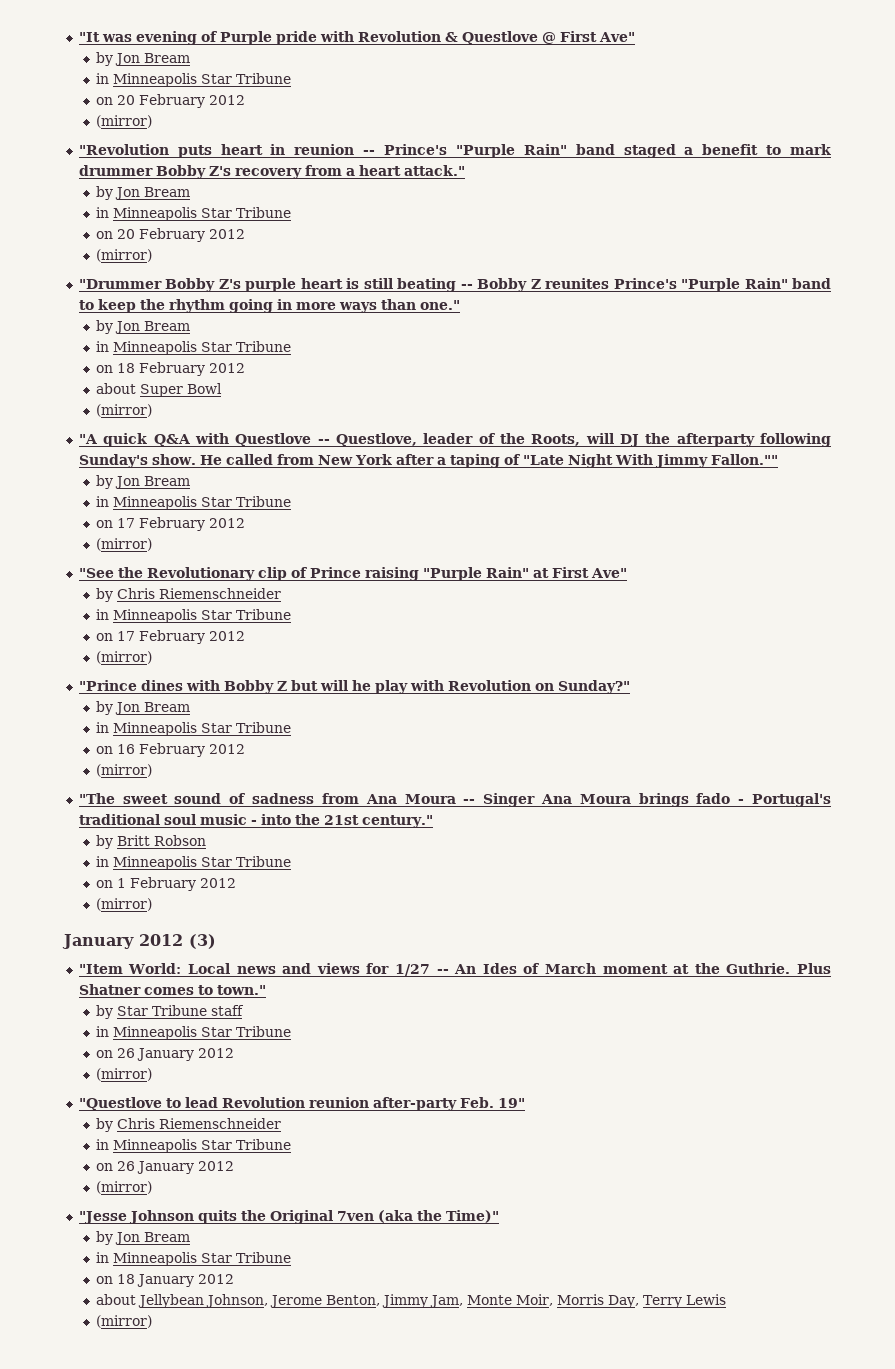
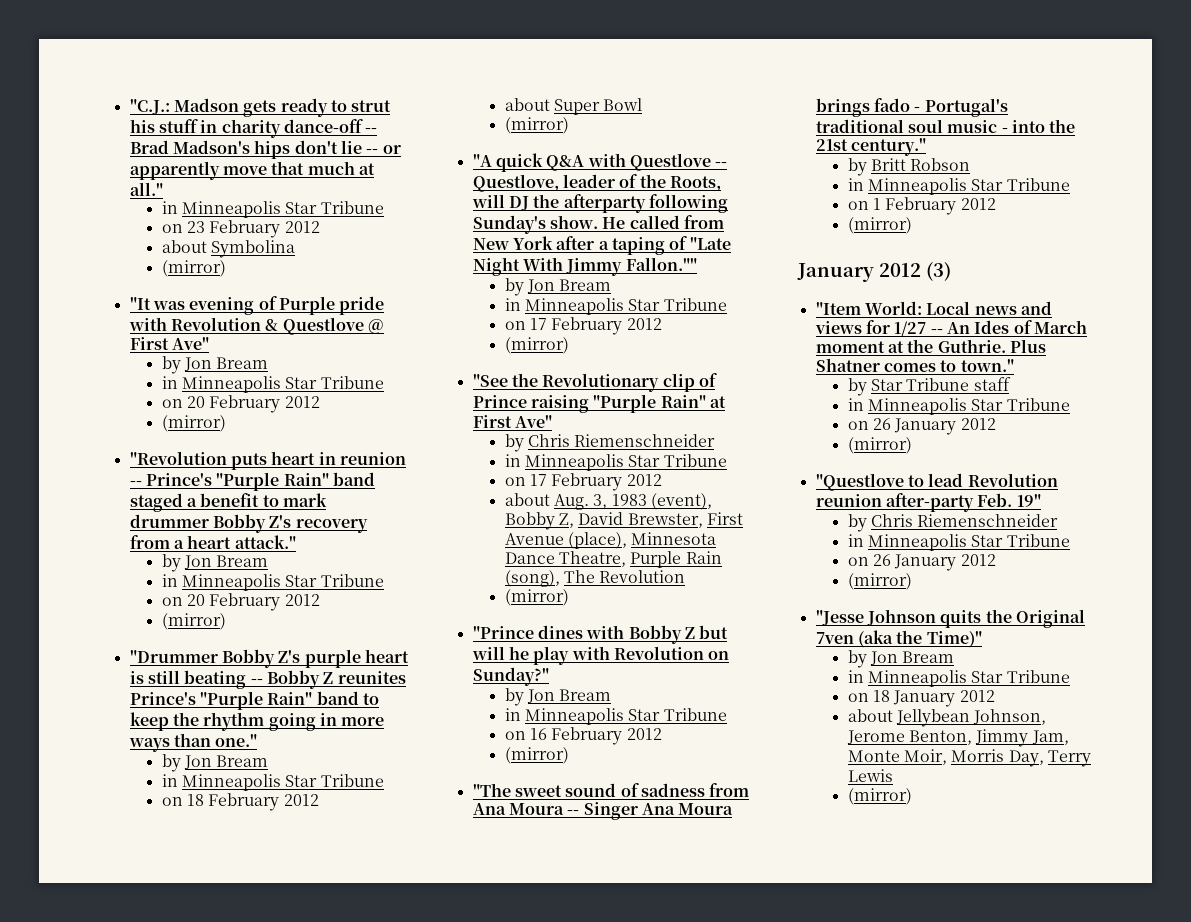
+ "C.J.: Madson gets ready to strut his stuff in charity dance-off -- Brad Madson's hips don't lie -- or apparently move that much at all."
+ in Minneapolis Star Tribune
+ on 23 February 2012
+ about Symbolina
+ (mirror)
+ about Aug. 3, 1983 (event), Bobby Z, David Brewster, First Avenue (place), Minnesota Dance Theatre, Purple Rain (song), The Revolution

